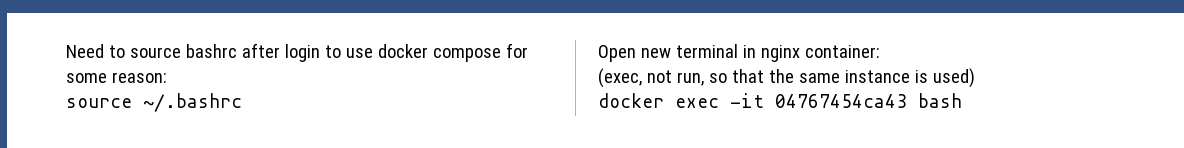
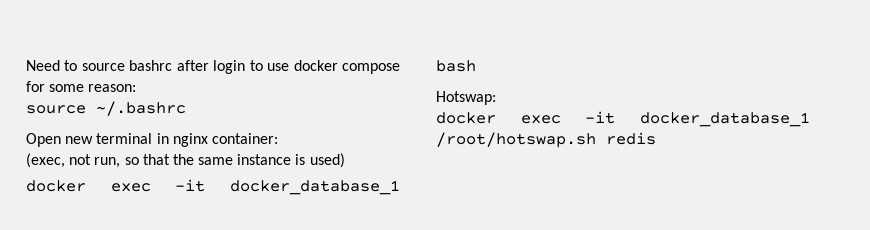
- docker exec -it 04767454ca43 bash
+ docker exec -it docker_database_1 bash
+ Hotswap:
+ docker exec -it docker_database_1 /root/hotswap.sh redis

